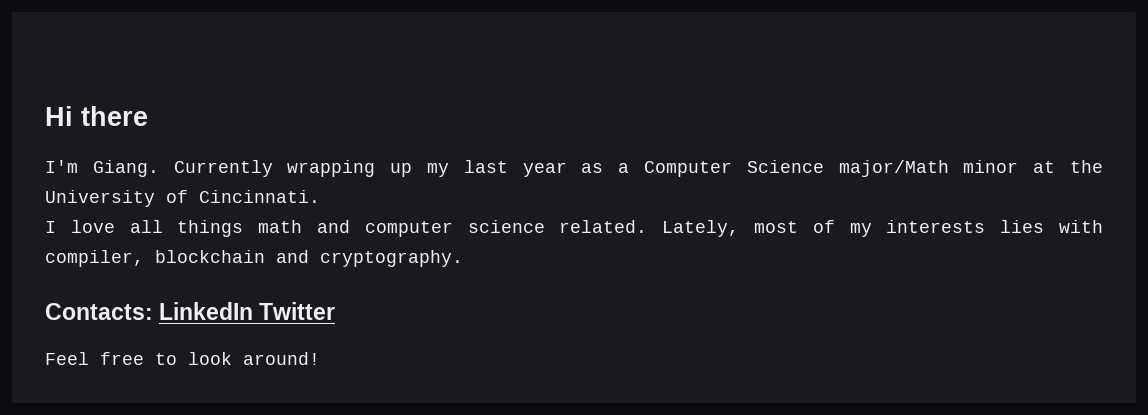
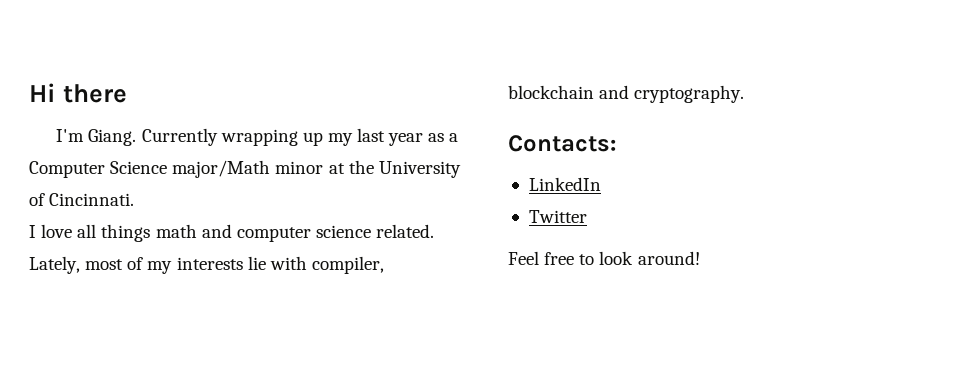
- Lately, most of my interests lies with compiler, blockchain and cryptography.
+ Lately, most of my interests lie with compiler, blockchain and cryptography.
- Contacts: LinkedIn Twitter
+ Contacts:
+ LinkedIn
+ Twitter

